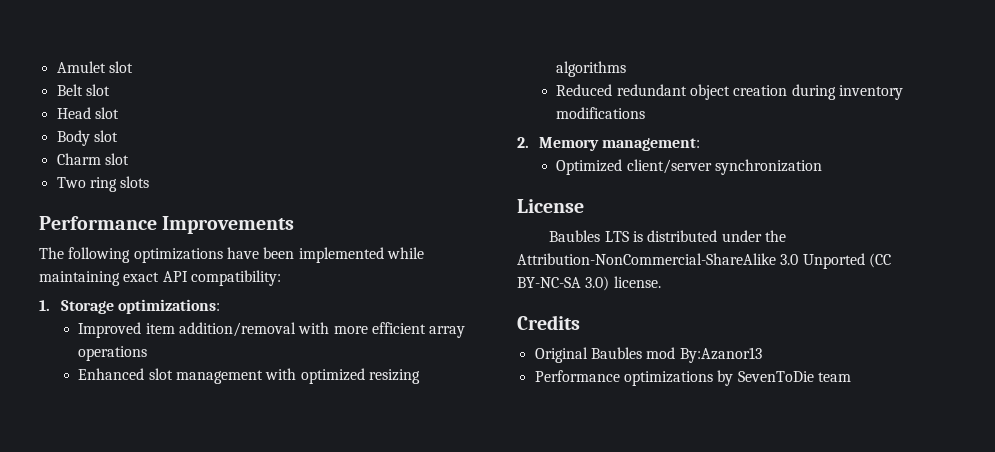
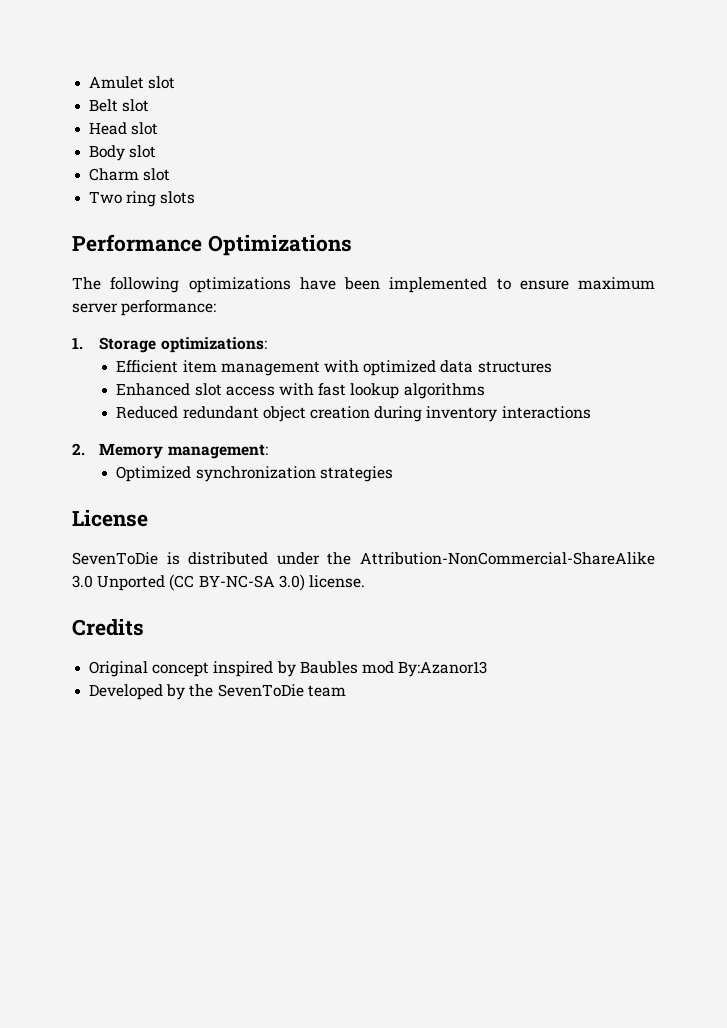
- Performance Improvements
+ Performance Optimizations
- The following optimizations have been implemented while maintaining exact API compatibility:
+ The following optimizations have been implemented to ensure maximum server performance:
  1. Storage optimizations:
- Improved item addition/removal with more efficient array operations
- Enhanced slot management with optimized resizing algorithms
+ Efficient item management with optimized data structures
+ Enhanced slot access with fast lookup algorithms
- Reduced redundant object creation during inventory modifications
+ Reduced redundant object creation during inventory interactions
- Optimized client/server synchronization
+ Optimized synchronization strategies
- Baubles LTS is distributed under the Attribution-NonCommercial-ShareAlike 3.0 Unported (CC BY-NC-SA 3.0) license.
+ SevenToDie is distributed under the Attribution-NonCommercial-ShareAlike 3.0 Unported (CC BY-NC-SA 3.0) license.
- Original Baubles mod By:Azanor13
+ Original concept inspired by Baubles mod By:Azanor13
- Performance optimizations by SevenToDie team
+ Developed by the SevenToDie team

